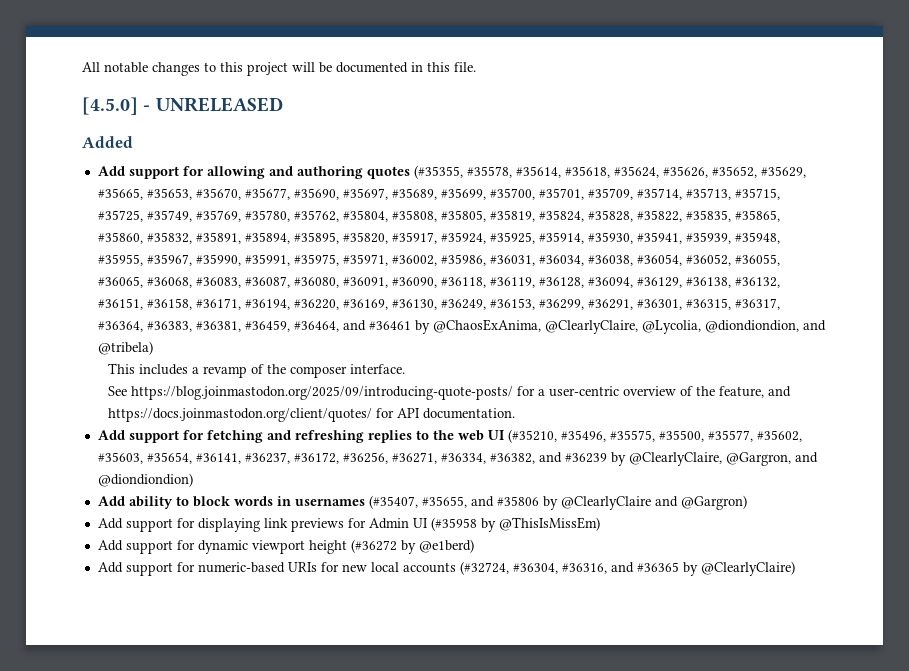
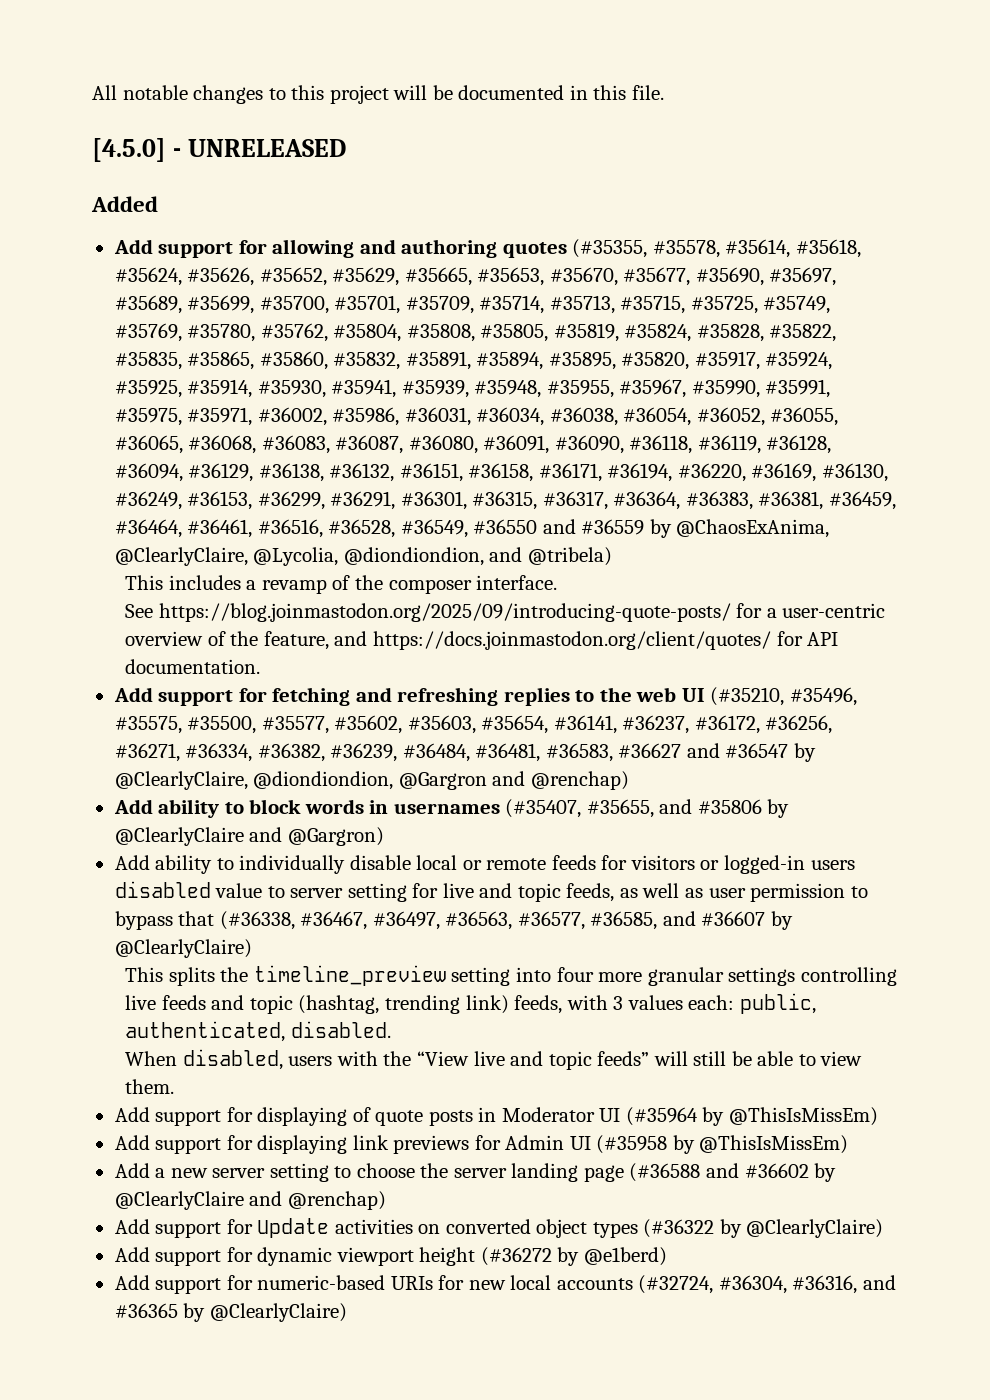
- Add support for allowing and authoring quotes (#35355, #35578, #35614, #35618, #35624, #35626, #35652, #35629, #35665, #35653, #35670, #35677, #35690, #35697, #35689, #35699, #35700, #35701, #35709, #35714, #35713, #35715, #35725, #35749, #35769, #35780, #35762, #35804, #35808, #35805, #35819, #35824, #35828, #35822, #35835, #35865, #35860, #35832, #35891, #35894, #35895, #35820, #35917, #35924, #35925, #35914, #35930, #35941, #35939, #35948, #35955, #35967, #35990, #35991, #35975, #35971, #36002, #35986, #36031, #36034, #36038, #36054, #36052, #36055, #36065, #36068, #36083, #36087, #36080, #36091, #36090, #36118, #36119, #36128, #36094, #36129, #36138, #36132, #36151, #36158, #36171, #36194, #36220, #36169, #36130, #36249, #36153, #36299, #36291, #36301, #36315, #36317, #36364, #36383, #36381, #36459, #36464, and #36461 by @ChaosExAnima, @ClearlyClaire, @Lycolia, @diondiondion, and @tribela)
+ Add support for allowing and authoring quotes (#35355, #35578, #35614, #35618, #35624, #35626, #35652, #35629, #35665, #35653, #35670, #35677, #35690, #35697, #35689, #35699, #35700, #35701, #35709, #35714, #35713, #35715, #35725, #35749, #35769, #35780, #35762, #35804, #35808, #35805, #35819, #35824, #35828, #35822, #35835, #35865, #35860, #35832, #35891, #35894, #35895, #35820, #35917, #35924, #35925, #35914, #35930, #35941, #35939, #35948, #35955, #35967, #35990, #35991, #35975, #35971, #36002, #35986, #36031, #36034, #36038, #36054, #36052, #36055, #36065, #36068, #36083, #36087, #36080, #36091, #36090, #36118, #36119, #36128, #36094, #36129, #36138, #36132, #36151, #36158, #36171, #36194, #36220, #36169, #36130, #36249, #36153, #36299, #36291, #36301, #36315, #36317, #36364, #36383, #36381, #36459, #36464, #36461, #36516, #36528, #36549, #36550 and #36559 by @ChaosExAnima, @ClearlyClaire, @Lycolia, @diondiondion, and @tribela)
- Add support for fetching and refreshing replies to the web UI (#35210, #35496, #35575, #35500, #35577, #35602, #35603, #35654, #36141, #36237, #36172, #36256, #36271, #36334, #36382, and #36239 by @ClearlyClaire, @Gargron, and @diondiondion)
+ Add support for fetching and refreshing replies to the web UI (#35210, #35496, #35575, #35500, #35577, #35602, #35603, #35654, #36141, #36237, #36172, #36256, #36271, #36334, #36382, #36239, #36484, #36481, #36583, #36627 and #36547 by @ClearlyClaire, @diondiondion, @Gargron and @renchap)
+ Add ability to individually disable local or remote feeds for visitors or logged-in users disabled value to server setting for live and topic feeds, as well as user permission to bypass that (#36338, #36467, #36497, #36563, #36577, #36585, and #36607 by @ClearlyClaire)
+ This splits the timeline_preview setting into four more granular settings controlling live feeds and topic (hashtag, trending link) feeds, with 3 values each: public, authenticated, disabled.
+ When disabled, users with the “View live and topic feeds” will still be able to view them.
+ Add support for displaying of quote posts in Moderator UI (#35964 by @ThisIsMissEm)
+ Add a new server setting to choose the server landing page (#36588 and #36602 by @ClearlyClaire and @renchap)
+ Add support for Update activities on converted object types (#36322 by @ClearlyClaire)

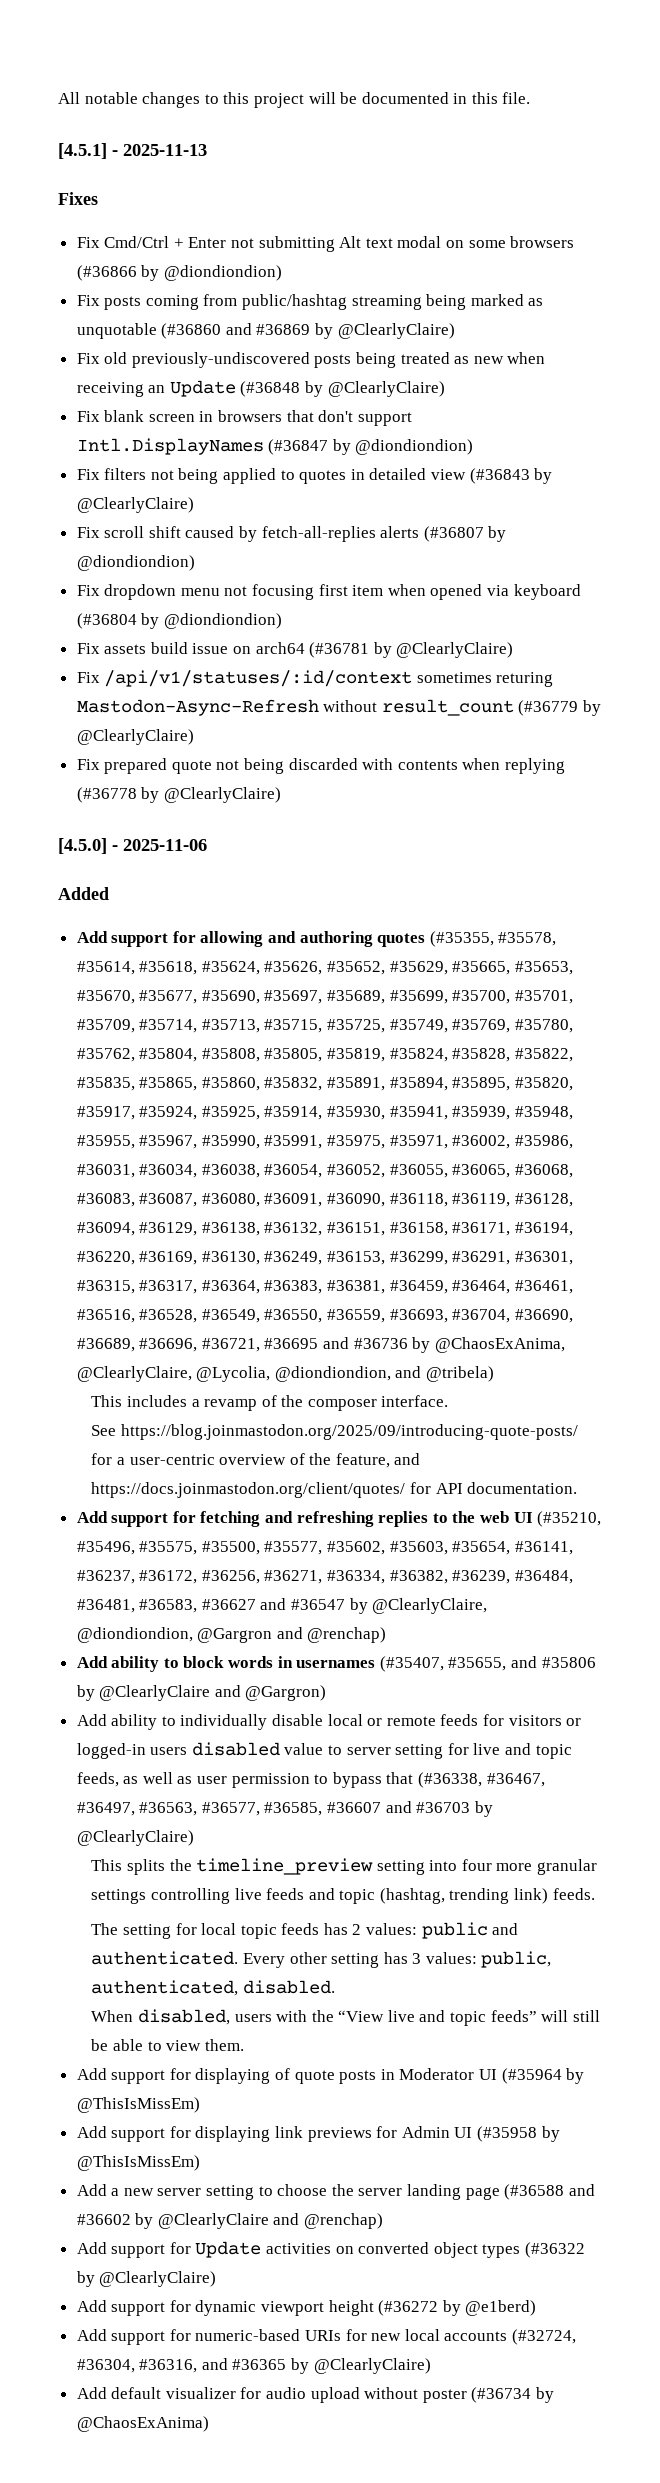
+ [4.5.1] - 2025-11-13
+ Fixes
+ Fix Cmd/Ctrl + Enter not submitting Alt text modal on some browsers (#36866 by @diondiondion)
+ Fix posts coming from public/hashtag streaming being marked as unquotable (#36860 and #36869 by @ClearlyClaire)
+ Fix old previously-undiscovered posts being treated as new when receiving an Update (#36848 by @ClearlyClaire)
+ Fix blank screen in browsers that don't support Intl.DisplayNames (#36847 by @diondiondion)
+ Fix filters not being applied to quotes in detailed view (#36843 by @ClearlyClaire)
+ Fix scroll shift caused by fetch-all-replies alerts (#36807 by @diondiondion)
+ Fix dropdown menu not focusing first item when opened via keyboard (#36804 by @diondiondion)
+ Fix assets build issue on arch64 (#36781 by @ClearlyClaire)
+ Fix /api/v1/statuses/:id/context sometimes returing Mastodon-Async-Refresh without result_count (#36779 by @ClearlyClaire)
+ Fix prepared quote not being discarded with contents when replying (#36778 by @ClearlyClaire)
- [4.5.0] - UNRELEASED
+ [4.5.0] - 2025-11-06
- Add support for allowing and authoring quotes (#35355, #35578, #35614, #35618, #35624, #35626, #35652, #35629, #35665, #35653, #35670, #35677, #35690, #35697, #35689, #35699, #35700, #35701, #35709, #35714, #35713, #35715, #35725, #35749, #35769, #35780, #35762, #35804, #35808, #35805, #35819, #35824, #35828, #35822, #35835, #35865, #35860, #35832, #35891, #35894, #35895, #35820, #35917, #35924, #35925, #35914, #35930, #35941, #35939, #35948, #35955, #35967, #35990, #35991, #35975, #35971, #36002, #35986, #36031, #36034, #36038, #36054, #36052, #36055, #36065, #36068, #36083, #36087, #36080, #36091, #36090, #36118, #36119, #36128, #36094, #36129, #36138, #36132, #36151, #36158, #36171, #36194, #36220, #36169, #36130, #36249, #36153, #36299, #36291, #36301, #36315, #36317, #36364, #36383, #36381, #36459, #36464, #36461, #36516, #36528, #36549, #36550 and #36559 by @ChaosExAnima, @ClearlyClaire, @Lycolia, @diondiondion, and @tribela)
+ Add support for allowing and authoring quotes (#35355, #35578, #35614, #35618, #35624, #35626, #35652, #35629, #35665, #35653, #35670, #35677, #35690, #35697, #35689, #35699, #35700, #35701, #35709, #35714, #35713, #35715, #35725, #35749, #35769, #35780, #35762, #35804, #35808, #35805, #35819, #35824, #35828, #35822, #35835, #35865, #35860, #35832, #35891, #35894, #35895, #35820, #35917, #35924, #35925, #35914, #35930, #35941, #35939, #35948, #35955, #35967, #35990, #35991, #35975, #35971, #36002, #35986, #36031, #36034, #36038, #36054, #36052, #36055, #36065, #36068, #36083, #36087, #36080, #36091, #36090, #36118, #36119, #36128, #36094, #36129, #36138, #36132, #36151, #36158, #36171, #36194, #36220, #36169, #36130, #36249, #36153, #36299, #36291, #36301, #36315, #36317, #36364, #36383, #36381, #36459, #36464, #36461, #36516, #36528, #36549, #36550, #36559, #36693, #36704, #36690, #36689, #36696, #36721, #36695 and #36736 by @ChaosExAnima, @ClearlyClaire, @Lycolia, @diondiondion, and @tribela)
- Add ability to individually disable local or remote feeds for visitors or logged-in users disabled value to server setting for live and topic feeds, as well as user permission to bypass that (#36338, #36467, #36497, #36563, #36577, #36585, and #36607 by @ClearlyClaire)
+ Add ability to individually disable local or remote feeds for visitors or logged-in users disabled value to server setting for live and topic feeds, as well as user permission to bypass that (#36338, #36467, #36497, #36563, #36577, #36585, #36607 and #36703 by @ClearlyClaire)
- This splits the timeline_preview setting into four more granular settings controlling live feeds and topic (hashtag, trending link) feeds, with 3 values each: public, authenticated, disabled.
+ This splits the timeline_preview setting into four more granular settings controlling live feeds and topic (hashtag, trending link) feeds.
+ The setting for local topic feeds has 2 values: public and authenticated. Every other setting has 3 values: public, authenticated, disabled.
+ Add default visualizer for audio upload without poster (#36734 by @ChaosExAnima)

